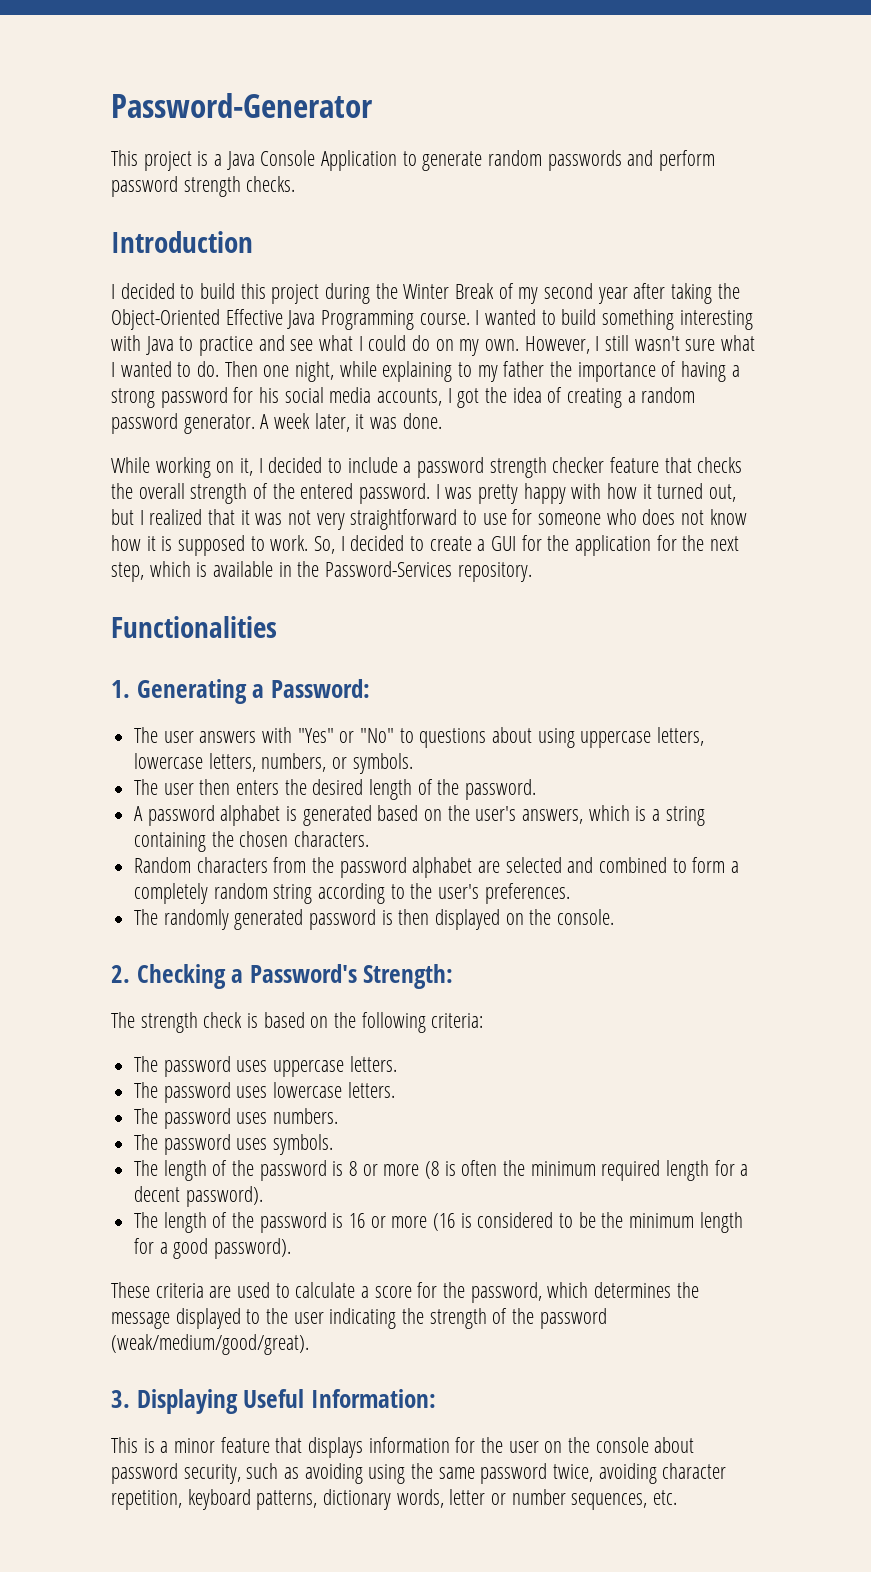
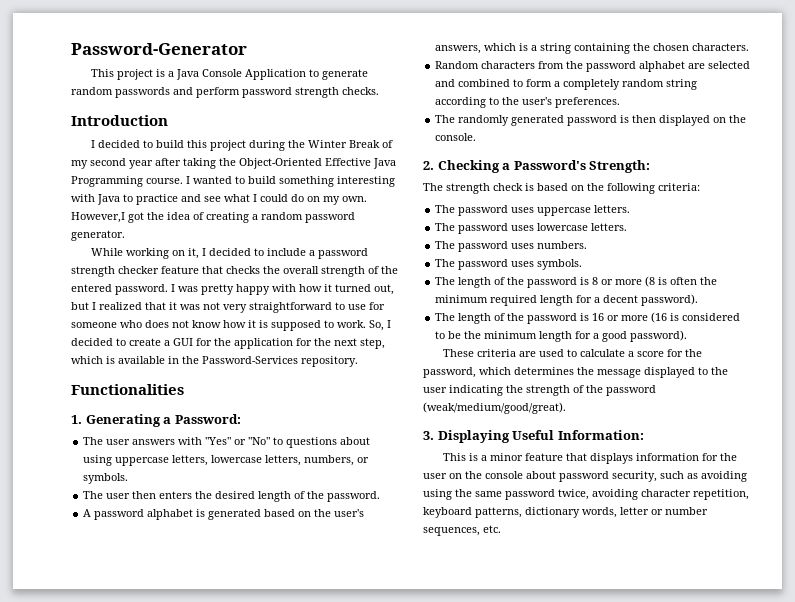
- However, I still wasn't sure what I wanted to do. Then one night, while explaining to my father the importance of having a strong password for his social media accounts, I got the idea of creating a random password generator. A week later, it was done.
+ However,I got the idea of creating a random password generator.

